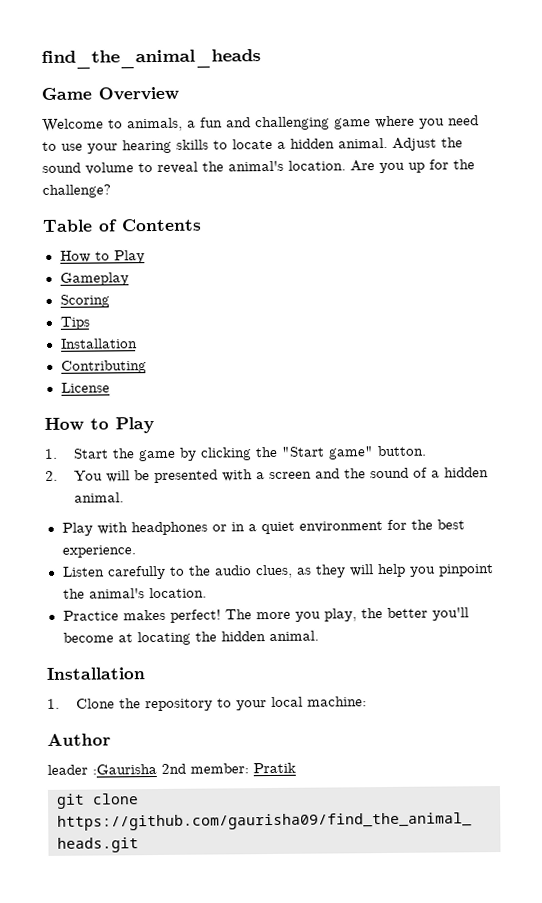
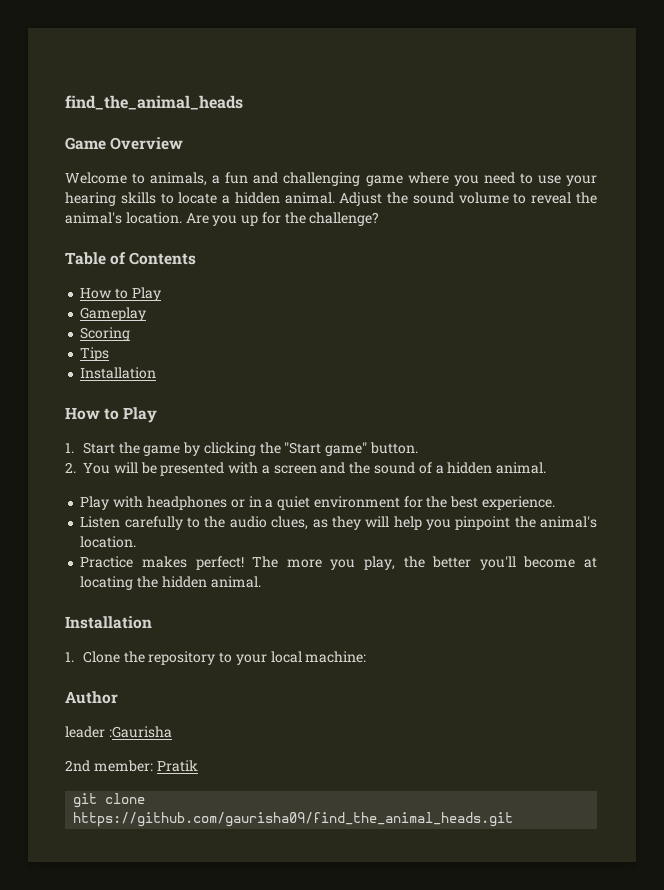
- Contributing
- License
- leader :Gaurisha 2nd member: Pratik
+ leader :Gaurisha
+ 2nd member: Pratik

